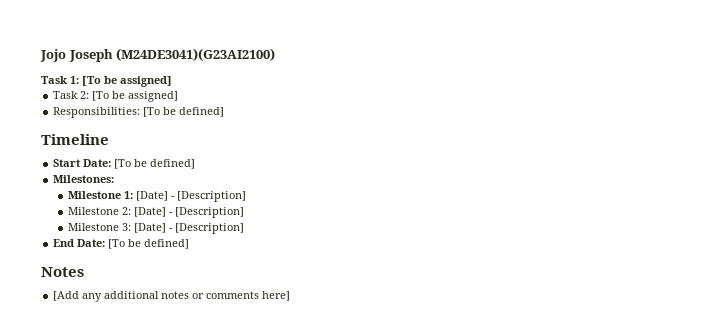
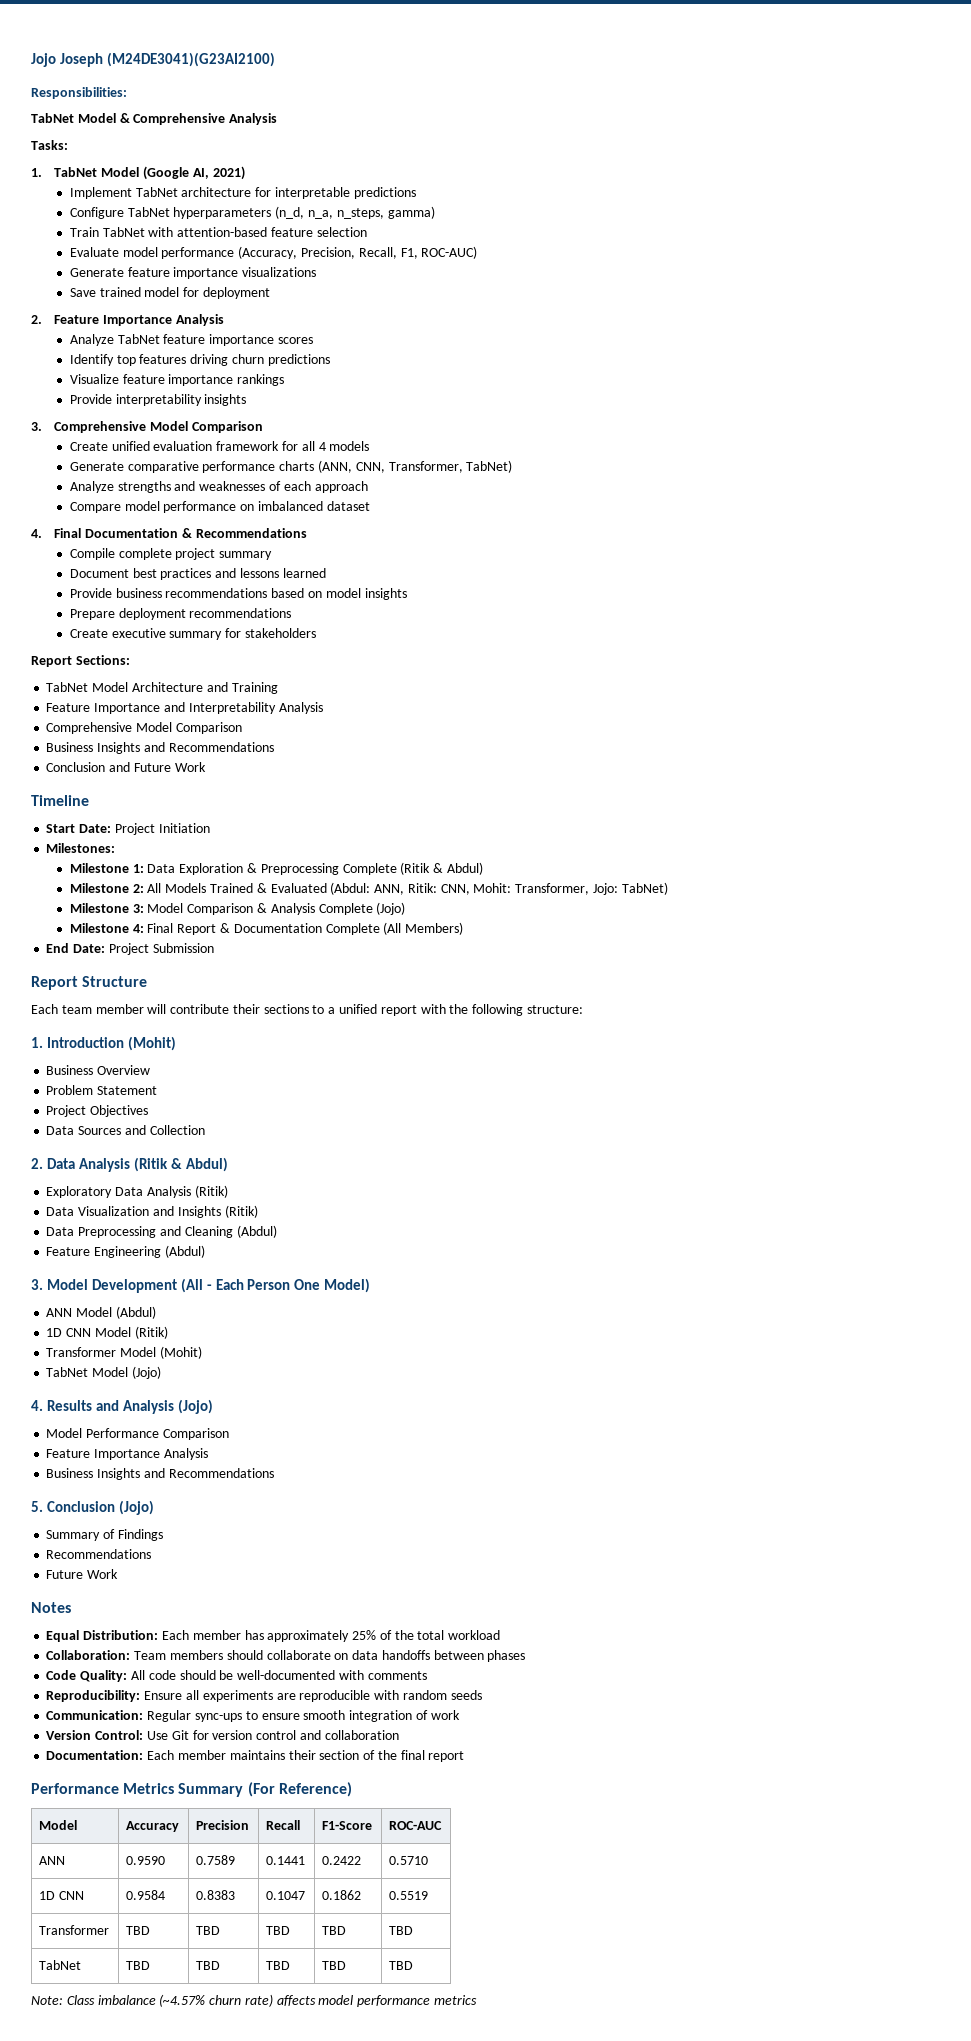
- Task 1: [To be assigned]
- Task 2: [To be assigned]
- Responsibilities: [To be defined]
+ Responsibilities:
+ TabNet Model & Comprehensive Analysis
+ Tasks:
+ 1. TabNet Model (Google AI, 2021)
+ Implement TabNet architecture for interpretable predictions
+ Configure TabNet hyperparameters (n_d, n_a, n_steps, gamma)
+ Train TabNet with attention-based feature selection
+ Evaluate model performance (Accuracy, Precision, Recall, F1, ROC-AUC)
+ Generate feature importance visualizations
+ Save trained model for deployment
+ 2. Feature Importance Analysis
+ Analyze TabNet feature importance scores
+ Identify top features driving churn predictions
+ Visualize feature importance rankings
+ Provide interpretability insights
+ 3. Comprehensive Model Comparison
+ Create unified evaluation framework for all 4 models
+ Generate comparative performance charts (ANN, CNN, Transformer, TabNet)
+ Analyze strengths and weaknesses of each approach
+ Compare model performance on imbalanced dataset
+ 4. Final Documentation & Recommendations
+ Compile complete project summary
+ Document best practices and lessons learned
+ Provide business recommendations based on model insights
+ Prepare deployment recommendations
+ Create executive summary for stakeholders
+ Report Sections:
+ TabNet Model Architecture and Training
+ Feature Importance and Interpretability Analysis
+ Comprehensive Model Comparison
+ Business Insights and Recommendations
+ Conclusion and Future Work
- Start Date: [To be defined]
+ Start Date: Project Initiation
- Milestone 1: [Date] - [Description]
- Milestone 2: [Date] - [Description]
- Milestone 3: [Date] - [Description]
- End Date: [To be defined]
+ Milestone 1: Data Exploration & Preprocessing Complete (Ritik & Abdul)
+ Milestone 2: All Models Trained & Evaluated (Abdul: ANN, Ritik: CNN, Mohit: Transformer, Jojo: TabNet)
+ Milestone 3: Model Comparison & Analysis Complete (Jojo)
+ Milestone 4: Final Report & Documentation Complete (All Members)
+ End Date: Project Submission
+ Report Structure
+ Each team member will contribute their sections to a unified report with the following structure:
+ 1. Introduction (Mohit)
+ Business Overview
+ Problem Statement
+ Project Objectives
+ Data Sources and Collection
+ 2. Data Analysis (Ritik & Abdul)
+ Exploratory Data Analysis (Ritik)
+ Data Visualization and Insights (Ritik)
+ Data Preprocessing and Cleaning (Abdul)
+ Feature Engineering (Abdul)
+ 3. Model Development (All - Each Person One Model)
+ ANN Model (Abdul)
+ 1D CNN Model (Ritik)
+ Transformer Model (Mohit)
+ TabNet Model (Jojo)
+ 4. Results and Analysis (Jojo)
+ Model Performance Comparison
+ Feature Importance Analysis
+ Business Insights and Recommendations
+ 5. Conclusion (Jojo)
+ Summary of Findings
+ Recommendations
+ Future Work
  Notes
- [Add any additional notes or comments here]
+ Equal Distribution: Each member has approximately 25% of the total workload
+ Collaboration: Team members should collaborate on data handoffs between phases
+ Code Quality: All code should be well-documented with comments
+ Reproducibility: Ensure all experiments are reproducible with random seeds
+ Communication: Regular sync-ups to ensure smooth integration of work
+ Version Control: Use Git for version control and collaboration
+ Documentation: Each member maintains their section of the final report
+ Performance Metrics Summary (For Reference)
+ Model | Accuracy | Precision | Recall | F1-Score | ROC-AUC
+ ANN | 0.9590 | 0.7589 | 0.1441 | 0.2422 | 0.5710
+ 1D CNN | 0.9584 | 0.8383 | 0.1047 | 0.1862 | 0.5519
+ Transformer | TBD | TBD | TBD | TBD | TBD
+ TabNet | TBD | TBD | TBD | TBD | TBD
+ Note: Class imbalance (~4.57% churn rate) affects model performance metrics

